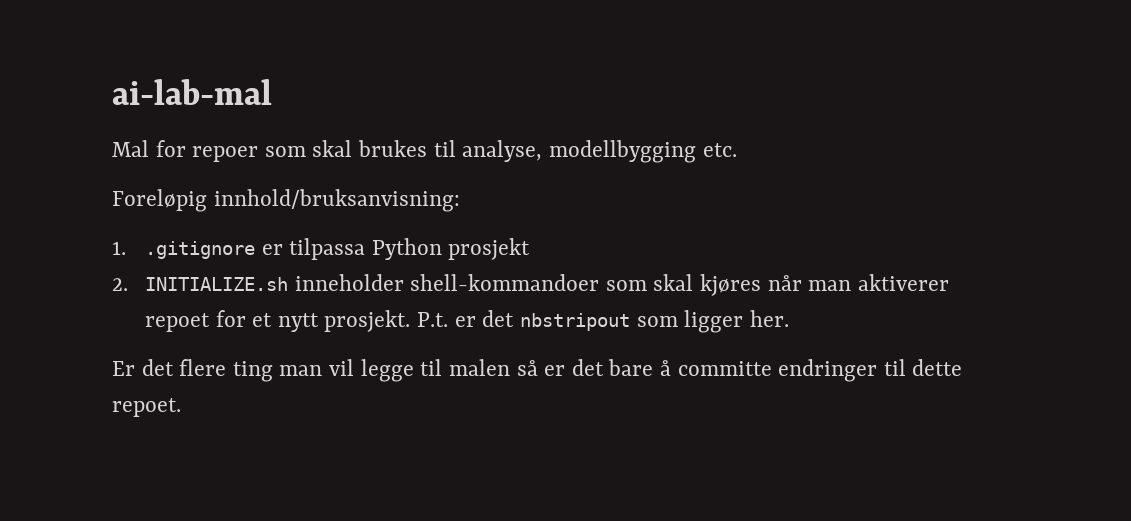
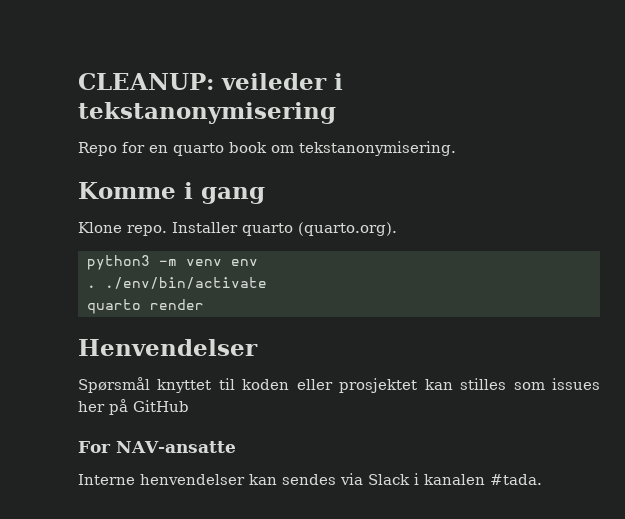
- ai-lab-mal
- Mal for repoer som skal brukes til analyse, modellbygging etc.
- Foreløpig innhold/bruksanvisning:
- 1. .gitignore er tilpassa Python prosjekt
- 2. INITIALIZE.sh inneholder shell-kommandoer som skal kjøres når man aktiverer repoet for et nytt prosjekt. P.t. er det nbstripout som ligger her.
- Er det flere ting man vil legge til malen så er det bare å committe endringer til dette repoet.
+ CLEANUP: veileder i tekstanonymisering
+ Repo for en quarto book om tekstanonymisering.
+ Komme i gang
+ Klone repo. Installer quarto (quarto.org).
+ python3 -m venv env
+ . ./env/bin/activate
+ quarto render
+ Henvendelser
+ Spørsmål knyttet til koden eller prosjektet kan stilles som issues her på GitHub
+ For NAV-ansatte
+ Interne henvendelser kan sendes via Slack i kanalen #tada.

